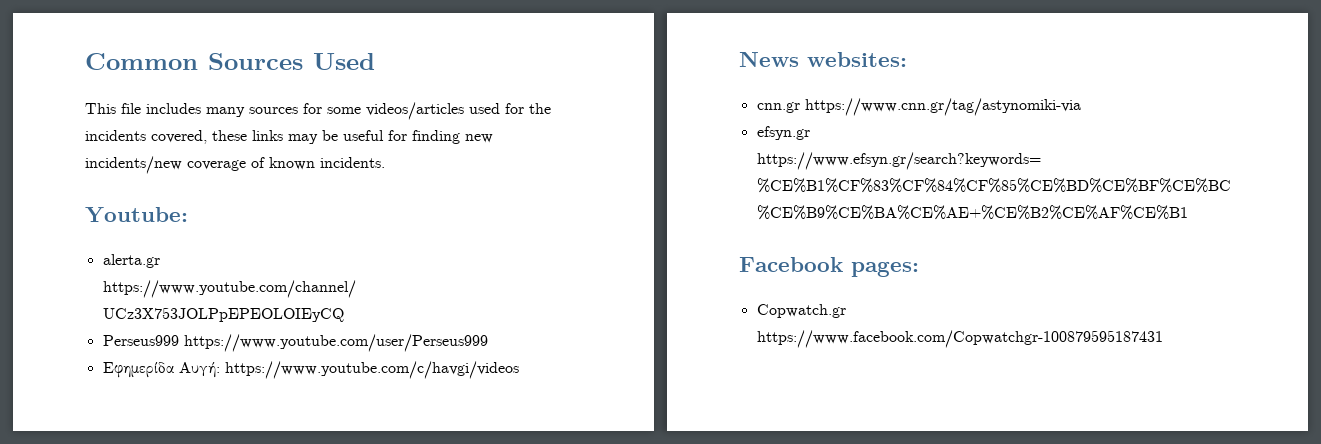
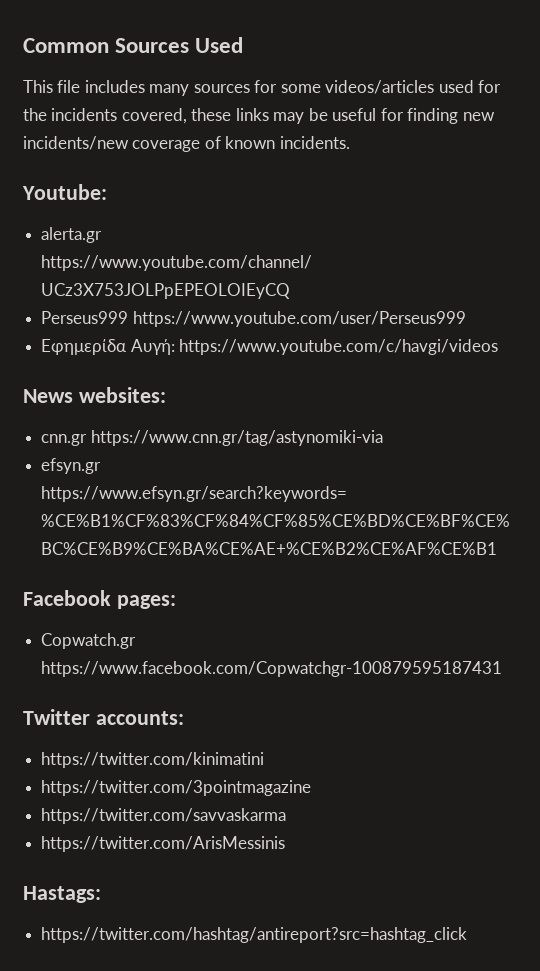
+ Twitter accounts:
+ https://twitter.com/kinimatini
+ https://twitter.com/3pointmagazine
+ https://twitter.com/savvaskarma
+ https://twitter.com/ArisMessinis
+ Hastags:
+ https://twitter.com/hashtag/antireport?src=hashtag_click

